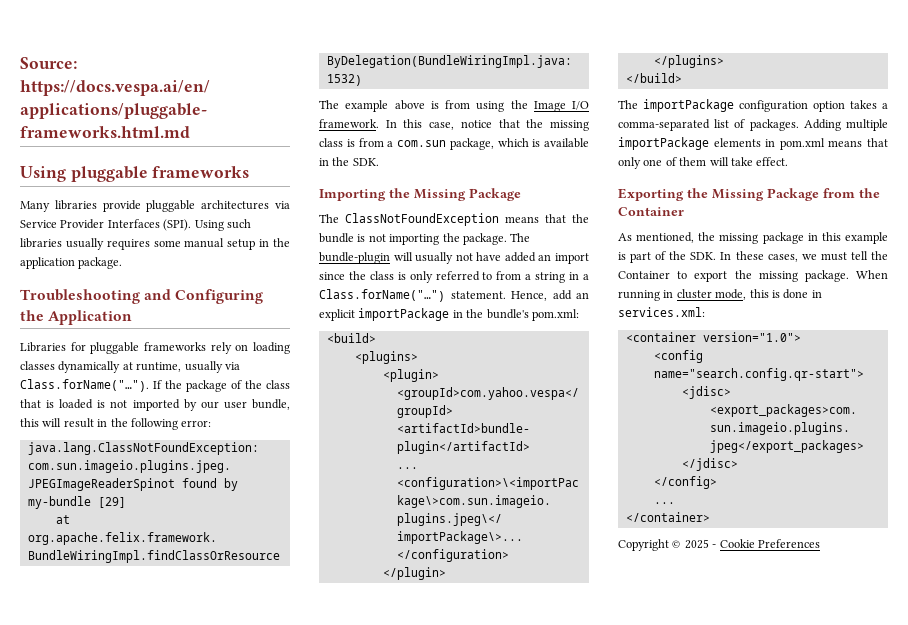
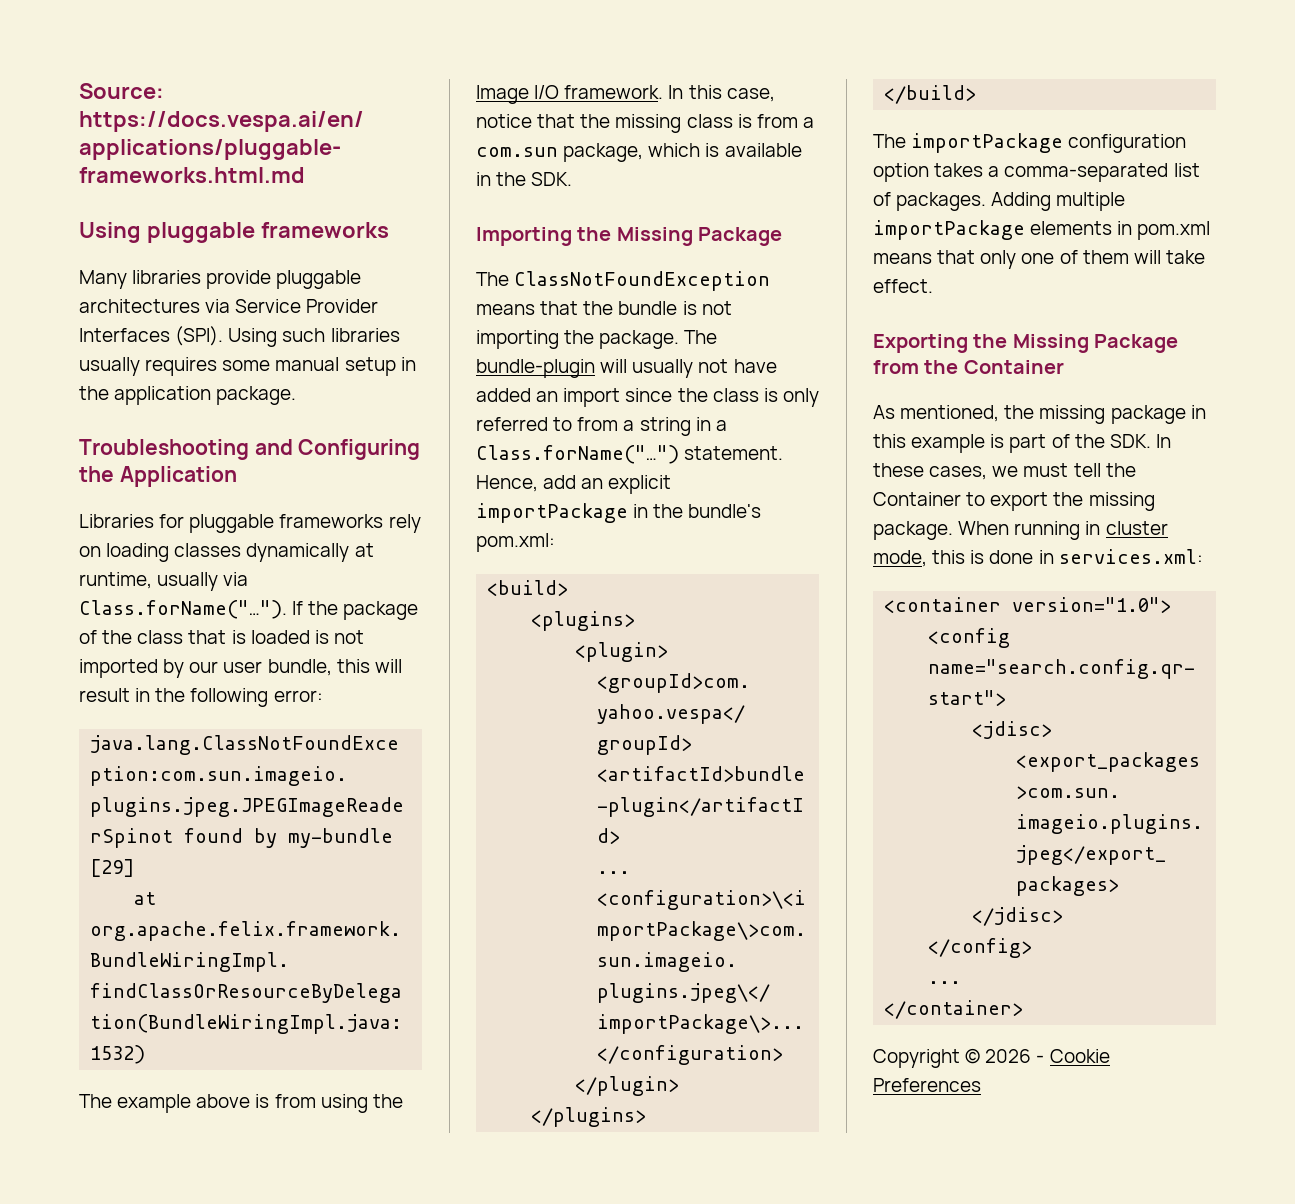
- Copyright © 2025 - Cookie Preferences
+ Copyright © 2026 - Cookie Preferences

